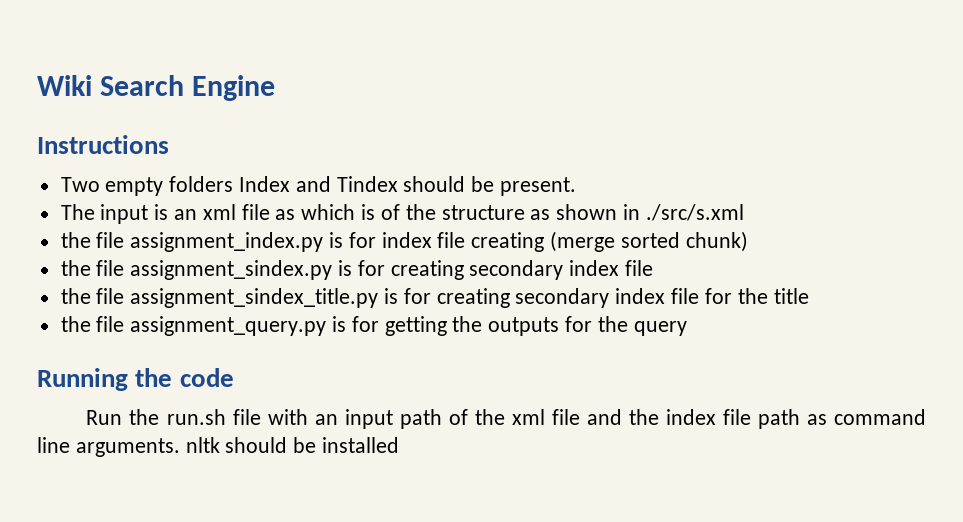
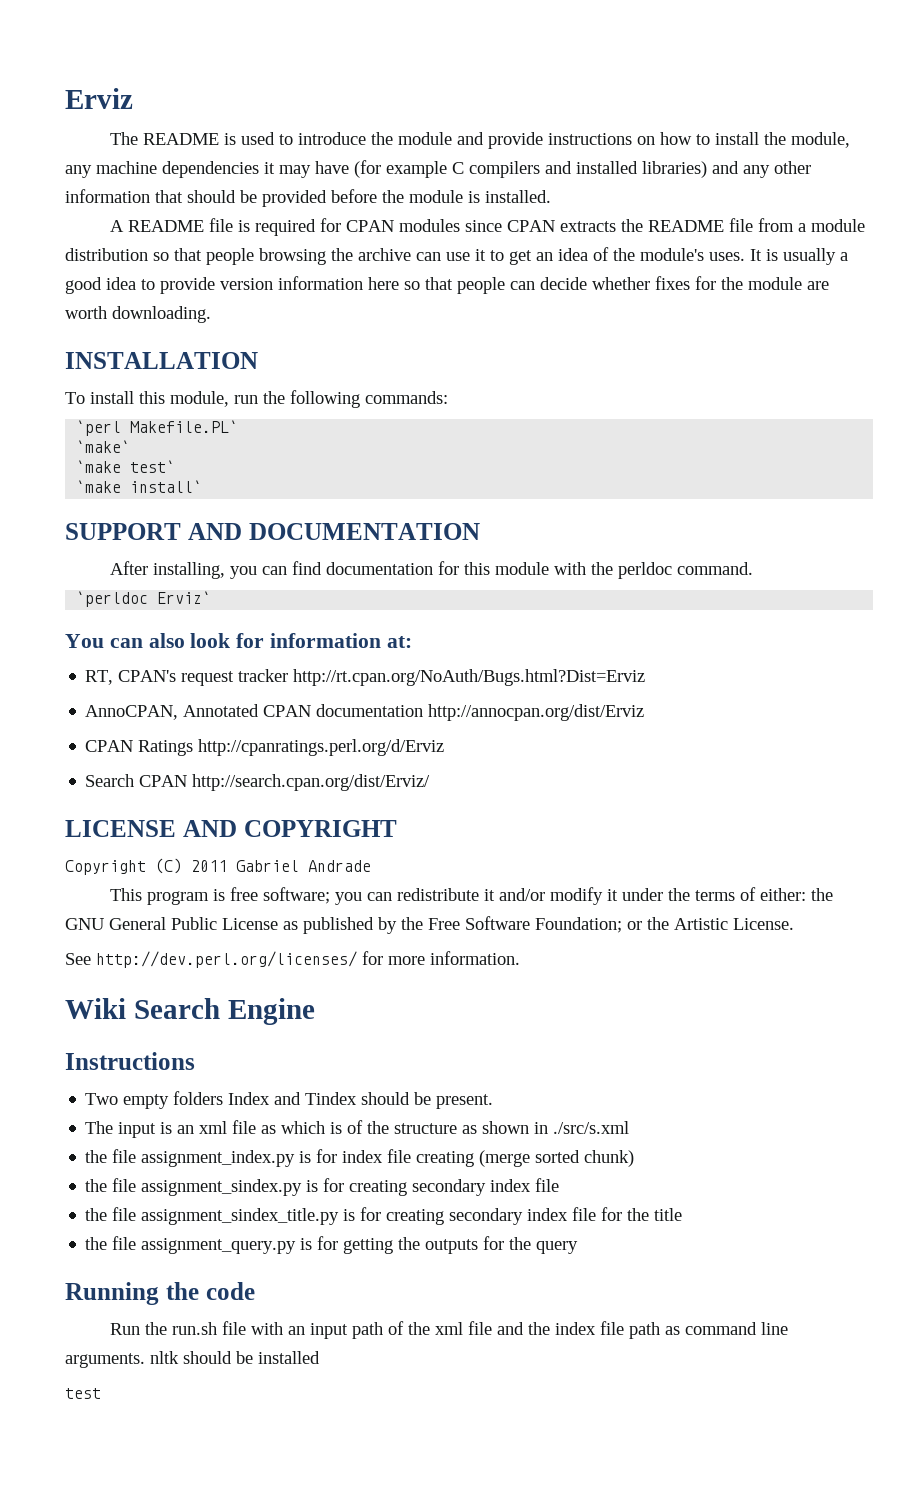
+ Erviz
+ The README is used to introduce the module and provide instructions on how to install the module, any machine dependencies it may have (for example C compilers and installed libraries) and any other information that should be provided before the module is installed.
+ A README file is required for CPAN modules since CPAN extracts the README file from a module distribution so that people browsing the archive can use it to get an idea of the module's uses. It is usually a good idea to provide version information here so that people can decide whether fixes for the module are worth downloading.
+ INSTALLATION
+ To install this module, run the following commands:
+ `perl Makefile.PL`
+ `make`
+ `make test`
+ `make install`
+ SUPPORT AND DOCUMENTATION
+ After installing, you can find documentation for this module with the perldoc command.
+ `perldoc Erviz`
+ You can also look for information at:
+ RT, CPAN's request tracker http://rt.cpan.org/NoAuth/Bugs.html?Dist=Erviz
+ AnnoCPAN, Annotated CPAN documentation http://annocpan.org/dist/Erviz
+ CPAN Ratings http://cpanratings.perl.org/d/Erviz
+ Search CPAN http://search.cpan.org/dist/Erviz/
+ LICENSE AND COPYRIGHT
+ Copyright (C) 2011 Gabriel Andrade
+ This program is free software; you can redistribute it and/or modify it under the terms of either: the GNU General Public License as published by the Free Software Foundation; or the Artistic License.
+ See http://dev.perl.org/licenses/ for more information.
+ test

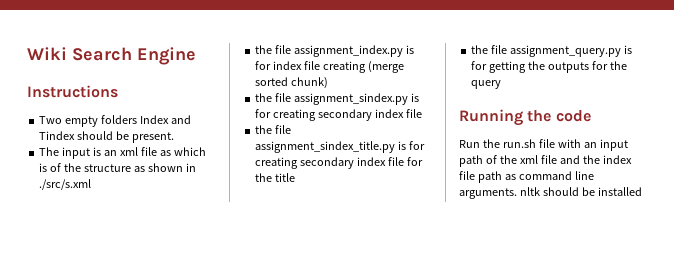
- Erviz
- The README is used to introduce the module and provide instructions on how to install the module, any machine dependencies it may have (for example C compilers and installed libraries) and any other information that should be provided before the module is installed.
- A README file is required for CPAN modules since CPAN extracts the README file from a module distribution so that people browsing the archive can use it to get an idea of the module's uses. It is usually a good idea to provide version information here so that people can decide whether fixes for the module are worth downloading.
- INSTALLATION
- To install this module, run the following commands:
- `perl Makefile.PL`
- `make`
- `make test`
- `make install`
- SUPPORT AND DOCUMENTATION
- After installing, you can find documentation for this module with the perldoc command.
- `perldoc Erviz`
- You can also look for information at:
- RT, CPAN's request tracker http://rt.cpan.org/NoAuth/Bugs.html?Dist=Erviz
- AnnoCPAN, Annotated CPAN documentation http://annocpan.org/dist/Erviz
- CPAN Ratings http://cpanratings.perl.org/d/Erviz
- Search CPAN http://search.cpan.org/dist/Erviz/
- LICENSE AND COPYRIGHT
- Copyright (C) 2011 Gabriel Andrade
- This program is free software; you can redistribute it and/or modify it under the terms of either: the GNU General Public License as published by the Free Software Foundation; or the Artistic License.
- See http://dev.perl.org/licenses/ for more information.
- test

